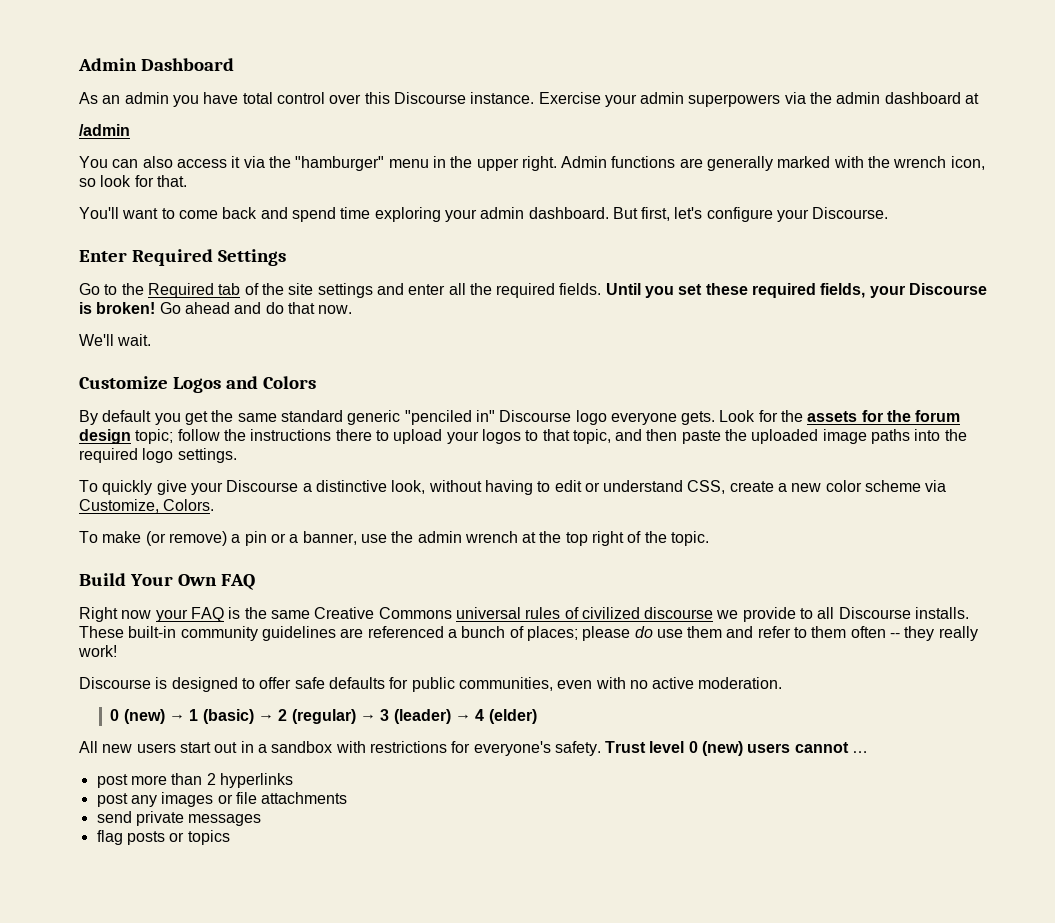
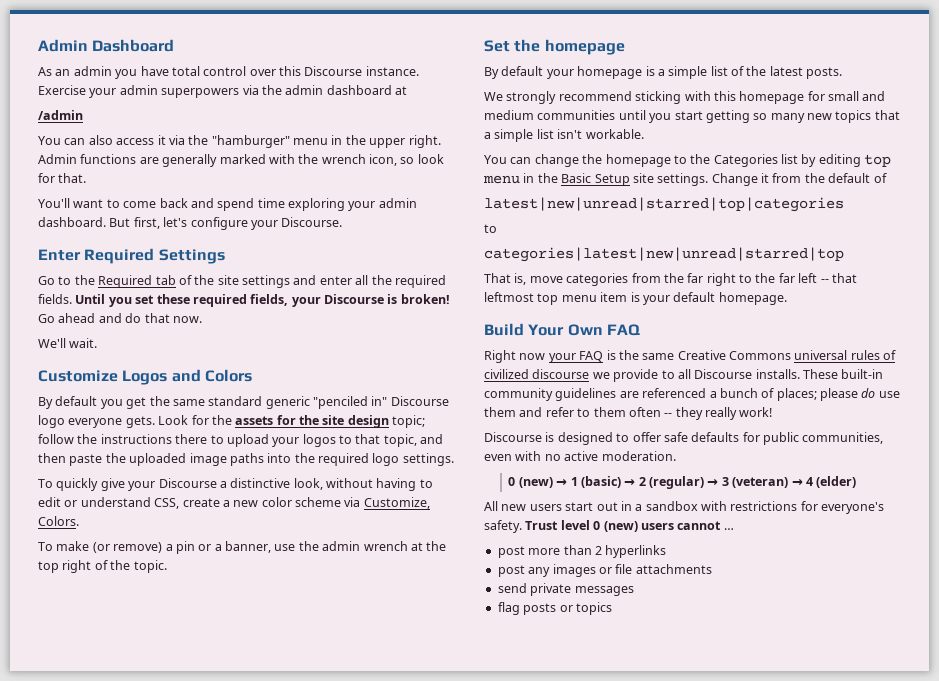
- Look for the assets for the forum design topic; follow the instructions there to upload your logos to that topic, and then paste the uploaded image paths into the required logo settings.
+ Look for the assets for the site design topic; follow the instructions there to upload your logos to that topic, and then paste the uploaded image paths into the required logo settings.
+ Set the homepage
+ By default your homepage is a simple list of the latest posts.
+ We strongly recommend sticking with this homepage for small and medium communities until you start getting so many new topics that a simple list isn't workable.
+ You can change the homepage to the Categories list by editing top menu in the Basic Setup site settings. Change it from the default of
+ latest|new|unread|starred|top|categories
+ to
+ categories|latest|new|unread|starred|top
+ That is, move categories from the far right to the far left -- that leftmost top menu item is your default homepage.
- 0 (new) → 1 (basic) → 2 (regular) → 3 (leader) → 4 (elder)
+ 0 (new) → 1 (basic) → 2 (regular) → 3 (veteran) → 4 (elder)

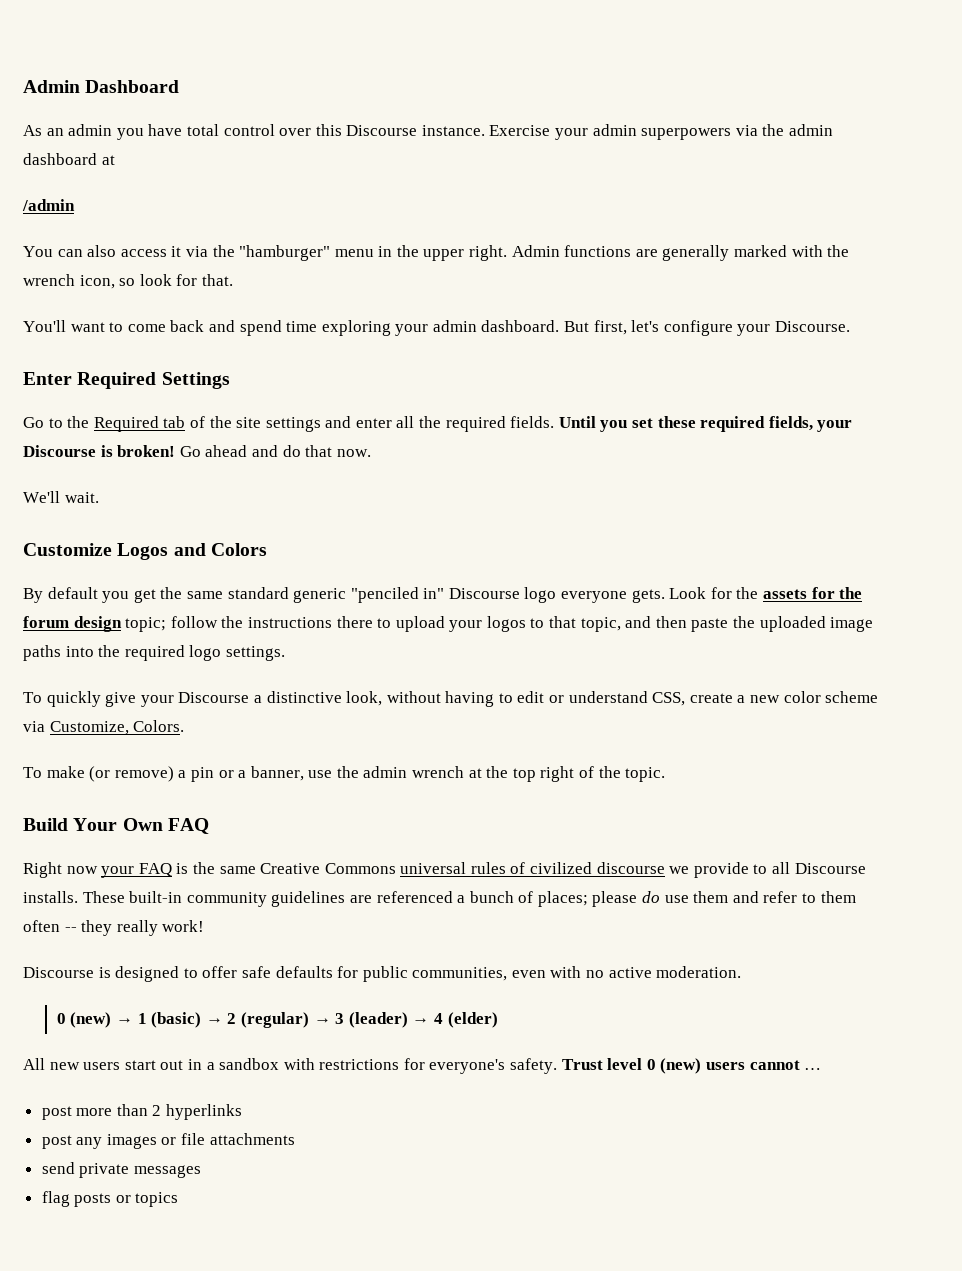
- Look for the assets for the site design topic; follow the instructions there to upload your logos to that topic, and then paste the uploaded image paths into the required logo settings.
+ Look for the assets for the forum design topic; follow the instructions there to upload your logos to that topic, and then paste the uploaded image paths into the required logo settings.
- Set the homepage
- By default your homepage is a simple list of the latest posts.
- We strongly recommend sticking with this homepage for small and medium communities until you start getting so many new topics that a simple list isn't workable.
- You can change the homepage to the Categories list by editing top menu in the Basic Setup site settings. Change it from the default of
- latest|new|unread|starred|top|categories
- to
- categories|latest|new|unread|starred|top
- That is, move categories from the far right to the far left -- that leftmost top menu item is your default homepage.
- 0 (new) → 1 (basic) → 2 (regular) → 3 (veteran) → 4 (elder)
+ 0 (new) → 1 (basic) → 2 (regular) → 3 (leader) → 4 (elder)

